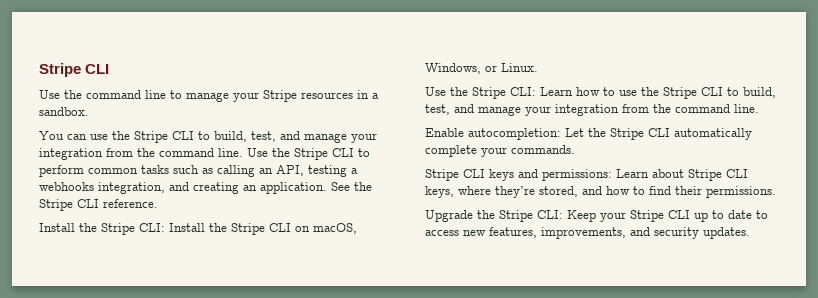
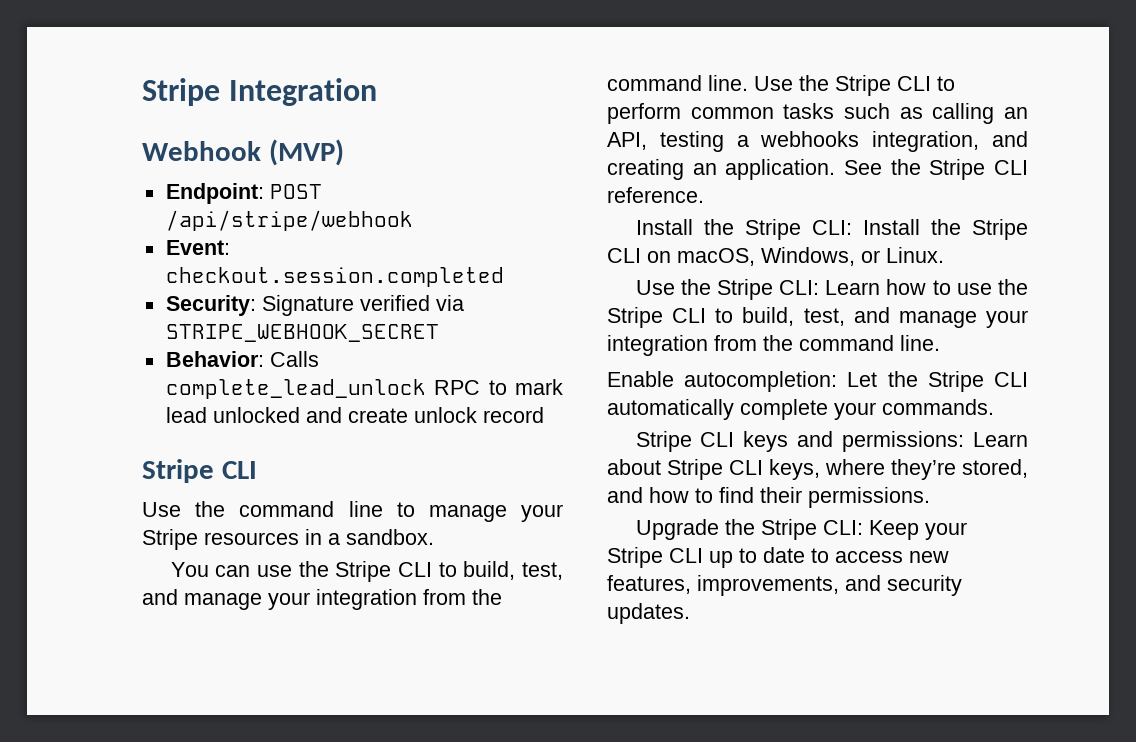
+ Stripe Integration
+ Webhook (MVP)
+ Endpoint: POST /api/stripe/webhook
+ Event: checkout.session.completed
+ Security: Signature verified via STRIPE_WEBHOOK_SECRET
+ Behavior: Calls complete_lead_unlock RPC to mark lead unlocked and create unlock record

